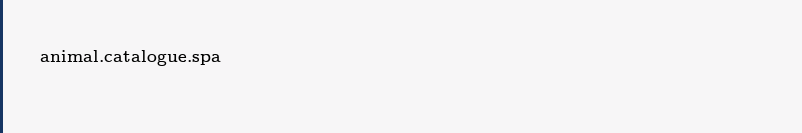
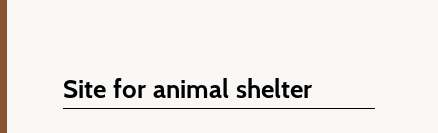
- animal.catalogue.spa
+ Site for animal shelter

